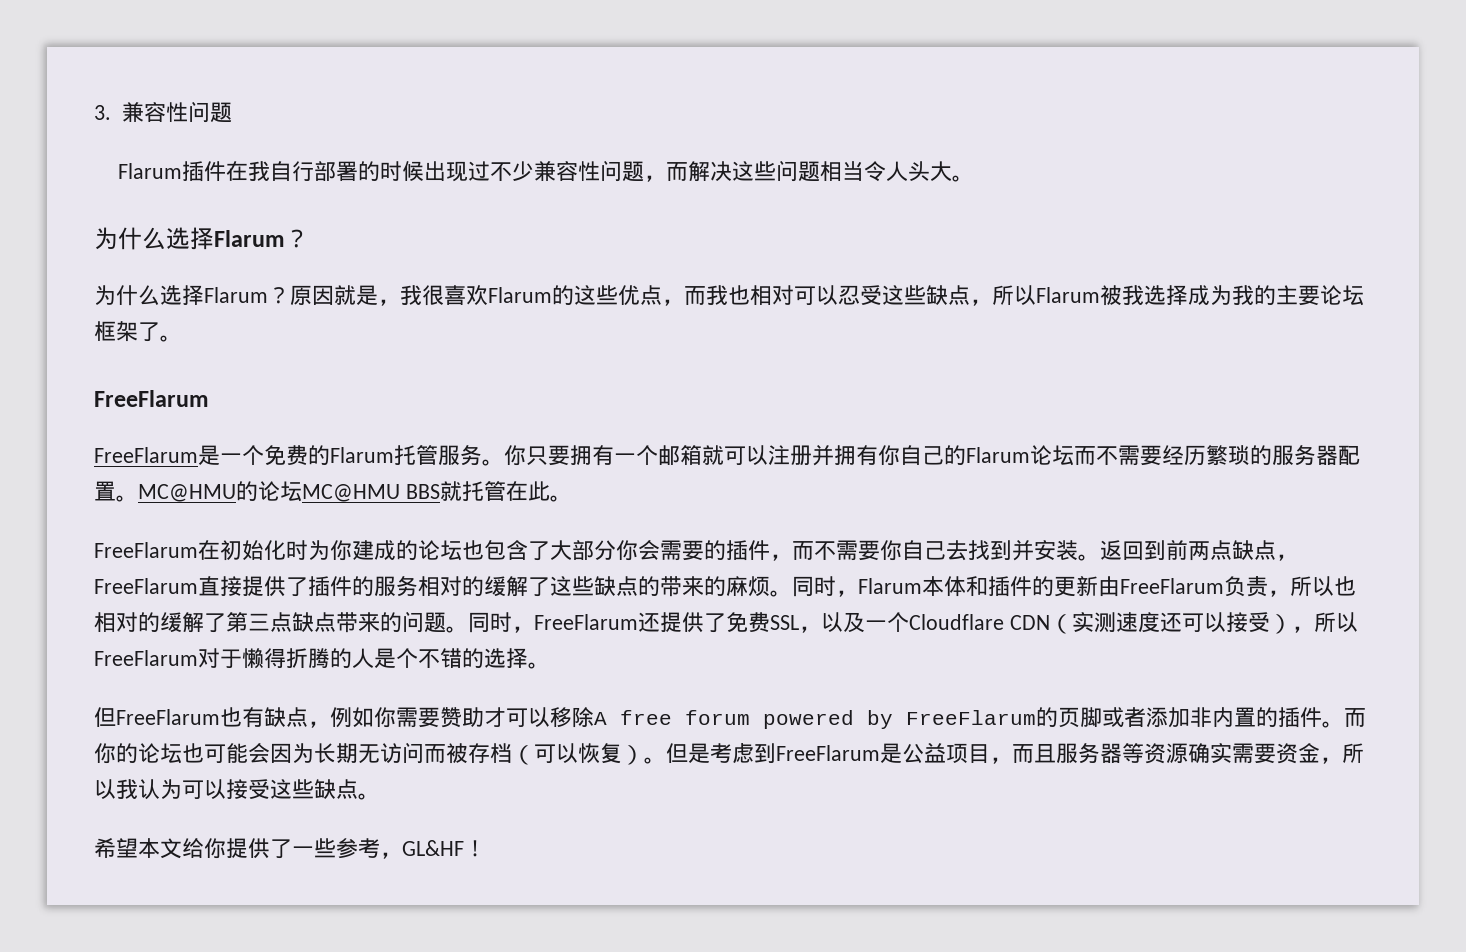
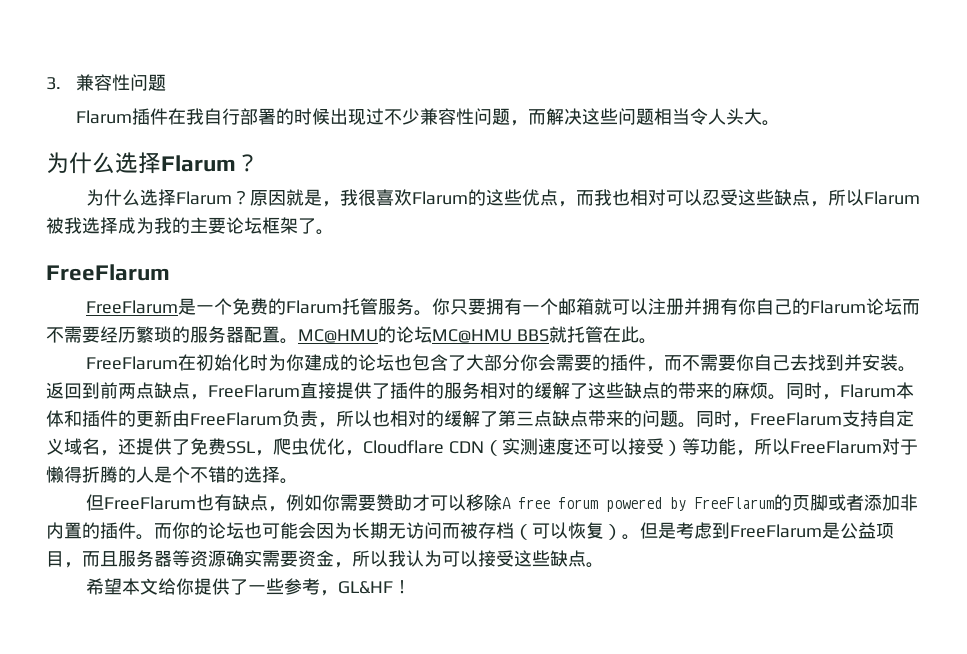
- 同时，FreeFlarum还提供了免费SSL，以及一个Cloudflare CDN（实测速度还可以接受），所以FreeFlarum对于懒得折腾的人是个不错的选择。
+ 同时，FreeFlarum支持自定义域名，还提供了免费SSL，爬虫优化，Cloudflare CDN（实测速度还可以接受）等功能，所以FreeFlarum对于懒得折腾的人是个不错的选择。

